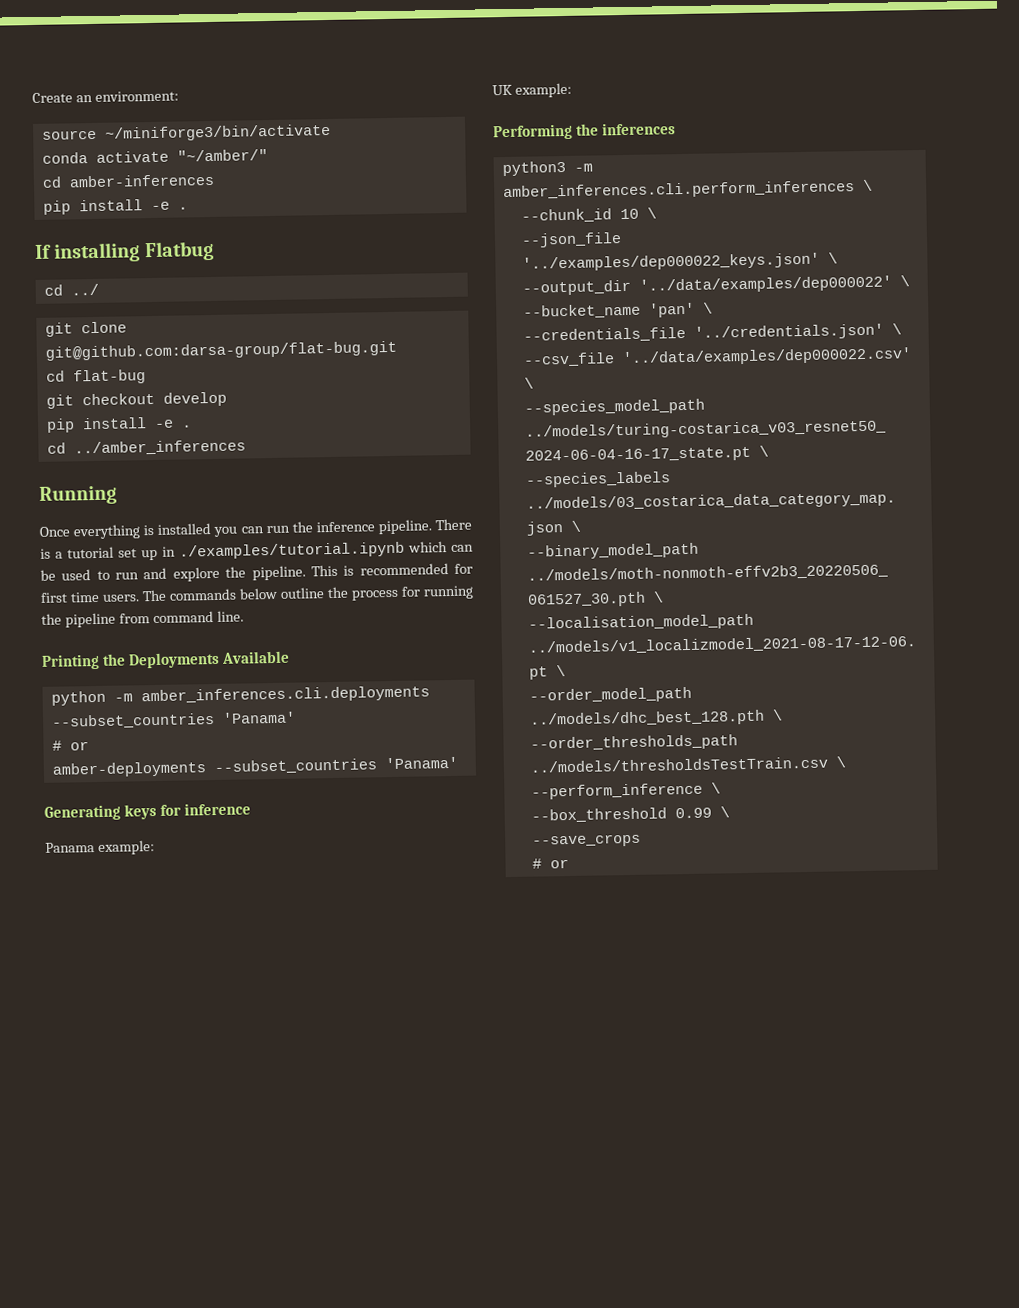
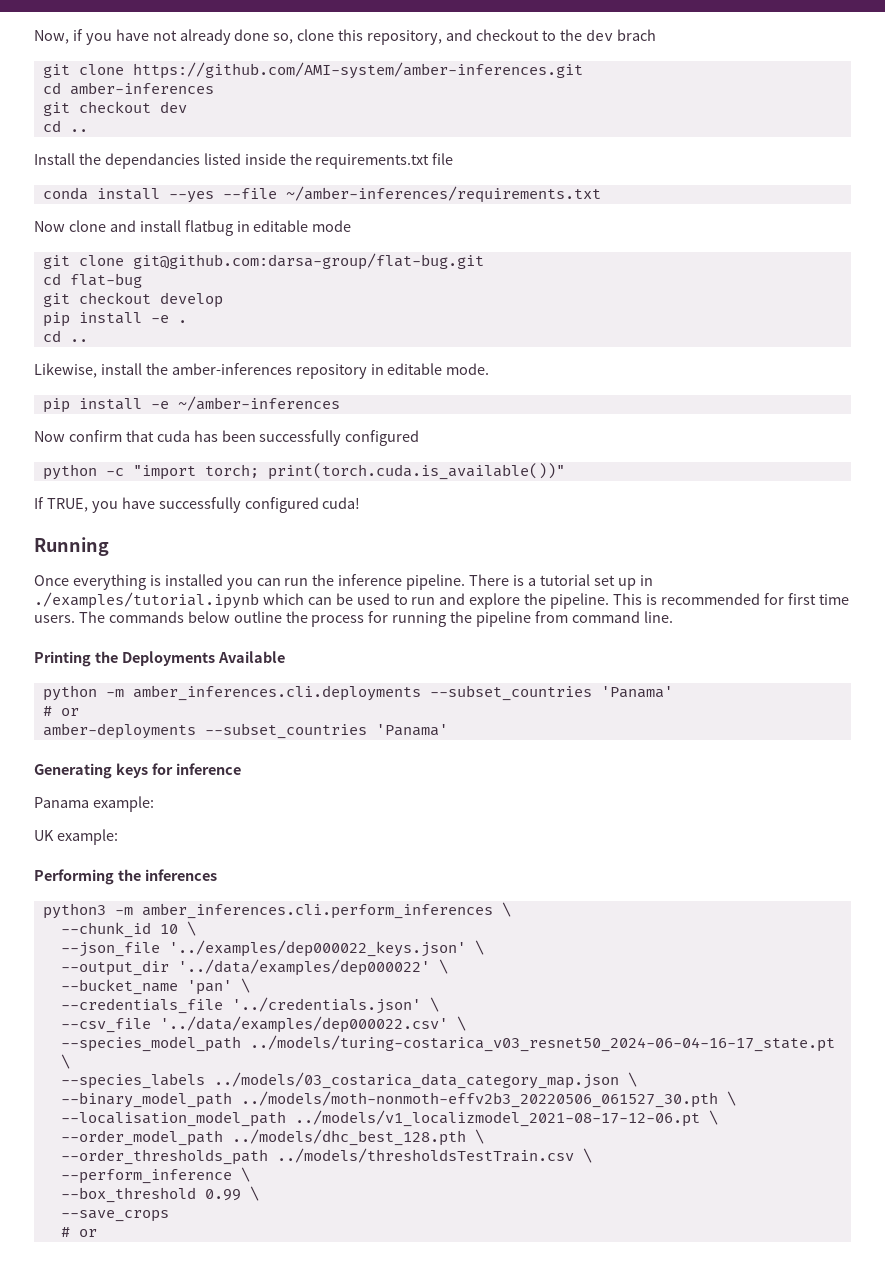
- Create an environment:
- source ~/miniforge3/bin/activate
- conda activate "~/amber/"
+ Now, if you have not already done so, clone this repository, and checkout to the dev brach
+ git clone https://github.com/AMI-system/amber-inferences.git
  cd amber-inferences
- pip install -e .
- If installing Flatbug
- cd ../
+ git checkout dev
+ cd ..
+ Install the dependancies listed inside the requirements.txt file
+ conda install --yes --file ~/amber-inferences/requirements.txt
+ Now clone and install flatbug in editable mode
  git checkout develop
  pip install -e .
- cd ../amber_inferences
+ cd ..
+ Likewise, install the amber-inferences repository in editable mode.
+ pip install -e ~/amber-inferences
+ Now confirm that cuda has been successfully configured
+ python -c "import torch; print(torch.cuda.is_available())"
+ If TRUE, you have successfully configured cuda!

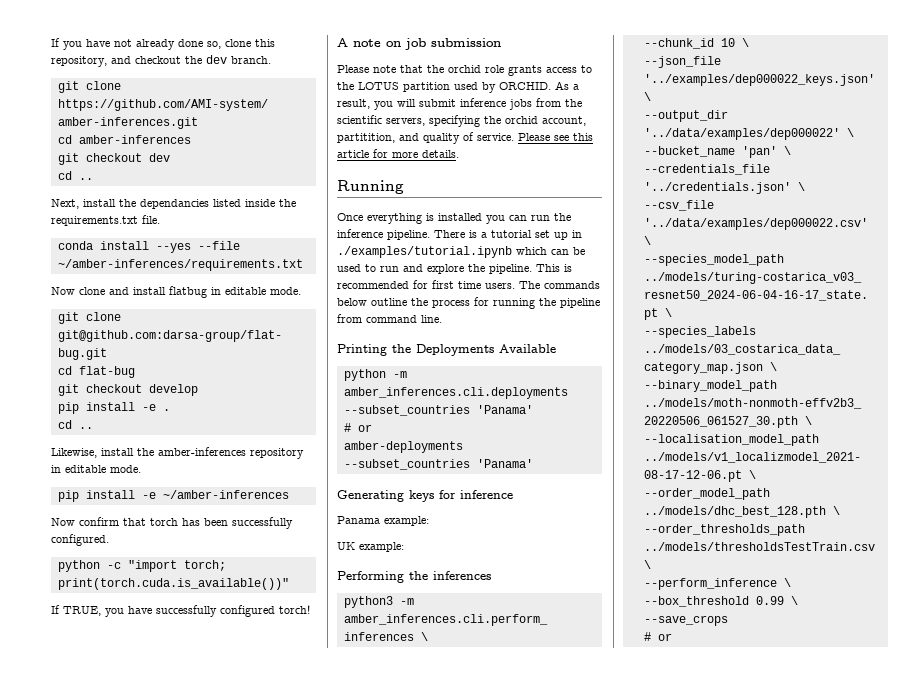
- Now, if you have not already done so, clone this repository, and checkout to the dev brach
+ If you have not already done so, clone this repository, and checkout the dev branch.
- Install the dependancies listed inside the requirements.txt file
+ Next, install the dependancies listed inside the requirements.txt file.
- Now clone and install flatbug in editable mode
+ Now clone and install flatbug in editable mode.
- Now confirm that cuda has been successfully configured
+ Now confirm that torch has been successfully configured.
- If TRUE, you have successfully configured cuda!
+ If TRUE, you have successfully configured torch!
+ A note on job submission
+ Please note that the orchid role grants access to the LOTUS partition used by ORCHID. As a result, you will submit inference jobs from the scientific servers, specifying the orchid account, partitition, and quality of service. Please see this article for more details.

